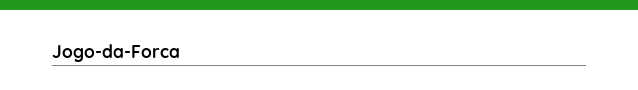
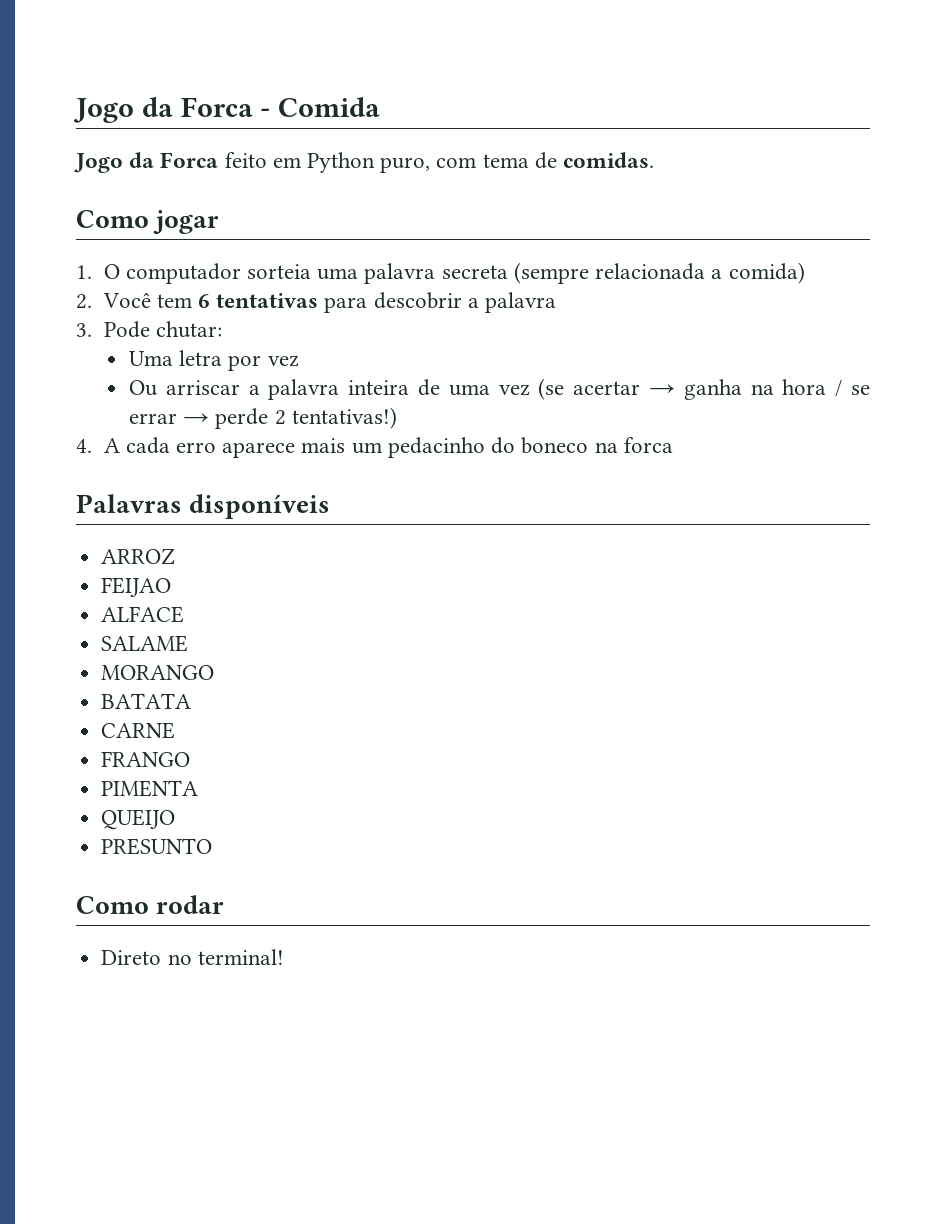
- Jogo-da-Forca
+ Jogo da Forca - Comida
+ Jogo da Forca feito em Python puro, com tema de comidas.
+ Como jogar
+ 1. O computador sorteia uma palavra secreta (sempre relacionada a comida)
+ 2. Você tem 6 tentativas para descobrir a palavra
+ 3. Pode chutar:
+ Uma letra por vez
+ Ou arriscar a palavra inteira de uma vez (se acertar → ganha na hora / se errar → perde 2 tentativas!)
+ 4. A cada erro aparece mais um pedacinho do boneco na forca
+ Palavras disponíveis
+ ARROZ
+ FEIJAO
+ ALFACE
+ SALAME
+ MORANGO
+ BATATA
+ CARNE
+ FRANGO
+ PIMENTA
+ QUEIJO
+ PRESUNTO
+ Como rodar
+ Direto no terminal!

